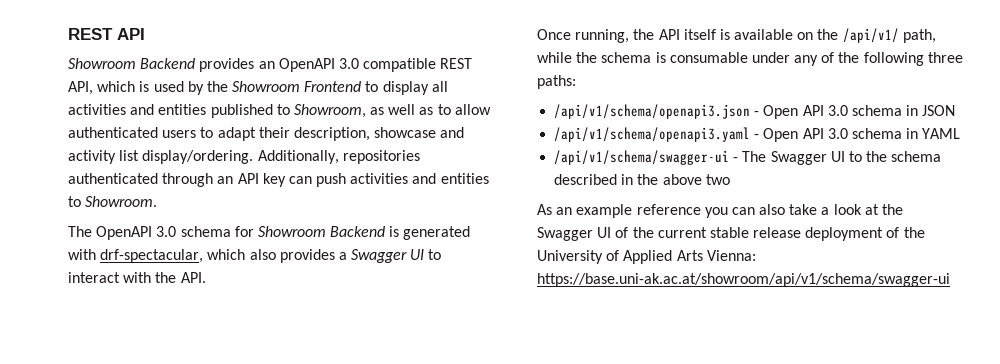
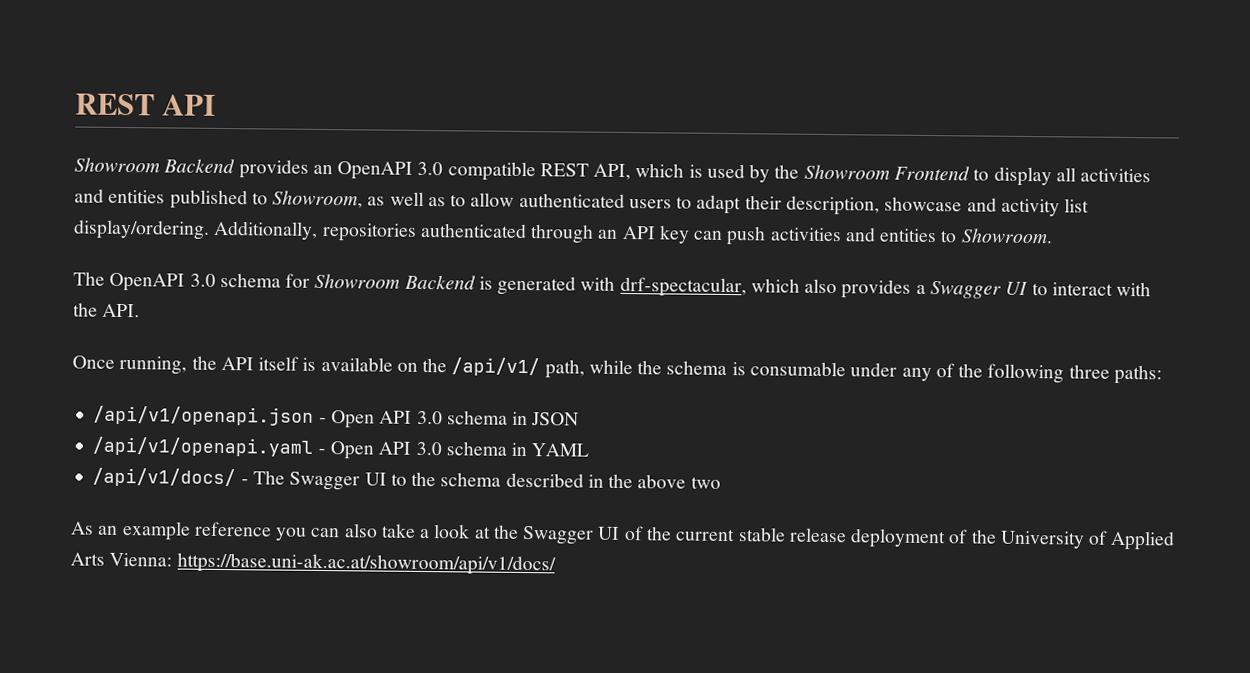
- /api/v1/schema/openapi3.json - Open API 3.0 schema in JSON
+ /api/v1/openapi.json - Open API 3.0 schema in JSON
- /api/v1/schema/openapi3.yaml - Open API 3.0 schema in YAML
+ /api/v1/openapi.yaml - Open API 3.0 schema in YAML
- /api/v1/schema/swagger-ui - The Swagger UI to the schema described in the above two
+ /api/v1/docs/ - The Swagger UI to the schema described in the above two
- As an example reference you can also take a look at the Swagger UI of the current stable release deployment of the University of Applied Arts Vienna: https://base.uni-ak.ac.at/showroom/api/v1/schema/swagger-ui
+ As an example reference you can also take a look at the Swagger UI of the current stable release deployment of the University of Applied Arts Vienna: https://base.uni-ak.ac.at/showroom/api/v1/docs/

